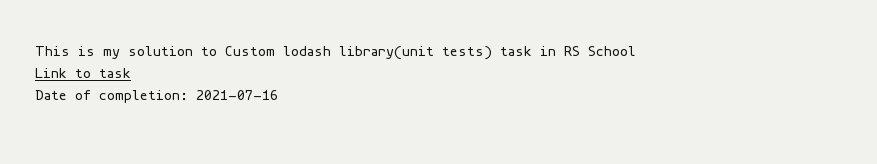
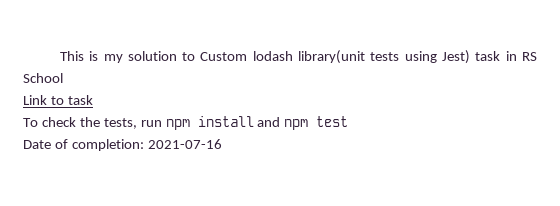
- This is my solution to Custom lodash library(unit tests) task in RS School
+ This is my solution to Custom lodash library(unit tests using Jest) task in RS School
+ To check the tests, run npm install and npm test

